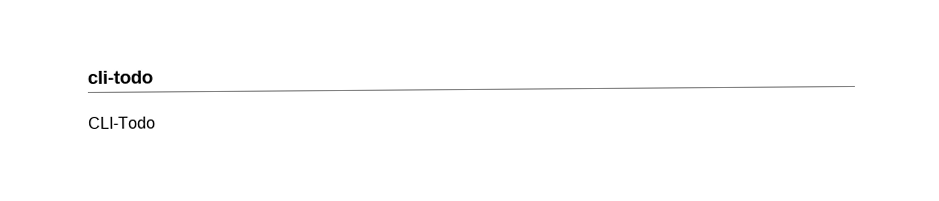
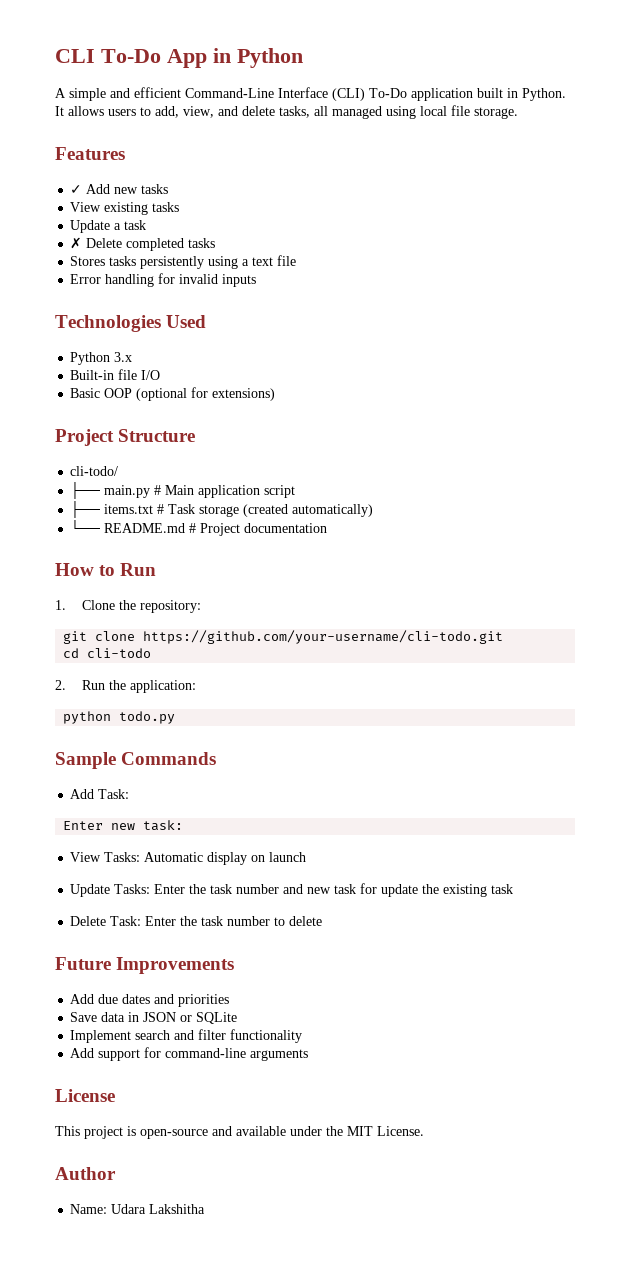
- cli-todo
- CLI-Todo
+ CLI To-Do App in Python
+ A simple and efficient Command-Line Interface (CLI) To-Do application built in Python. It allows users to add, view, and delete tasks, all managed using local file storage.
+ Features
+ ✓ Add new tasks
+ View existing tasks
+ Update a task
+ ✗ Delete completed tasks
+ Stores tasks persistently using a text file
+ Error handling for invalid inputs
+ Technologies Used
+ Python 3.x
+ Built-in file I/O
+ Basic OOP (optional for extensions)
+ Project Structure
+ cli-todo/
+ ├── main.py # Main application script
+ ├── items.txt # Task storage (created automatically)
+ └── README.md # Project documentation
+ How to Run
+ 1. Clone the repository:
+ git clone https://github.com/your-username/cli-todo.git
+ cd cli-todo
+ 2. Run the application:
+ python todo.py
+ Sample Commands
+ Add Task:
+ Enter new task:
+ View Tasks: Automatic display on launch
+ Update Tasks: Enter the task number and new task for update the existing task
+ Delete Task: Enter the task number to delete
+ Future Improvements
+ Add due dates and priorities
+ Save data in JSON or SQLite
+ Implement search and filter functionality
+ Add support for command-line arguments
+ License
+ This project is open-source and available under the MIT License.
+ Author
+ Name: Udara Lakshitha

